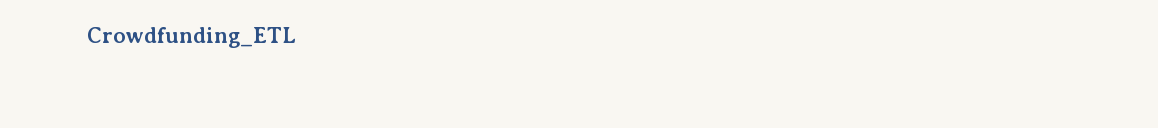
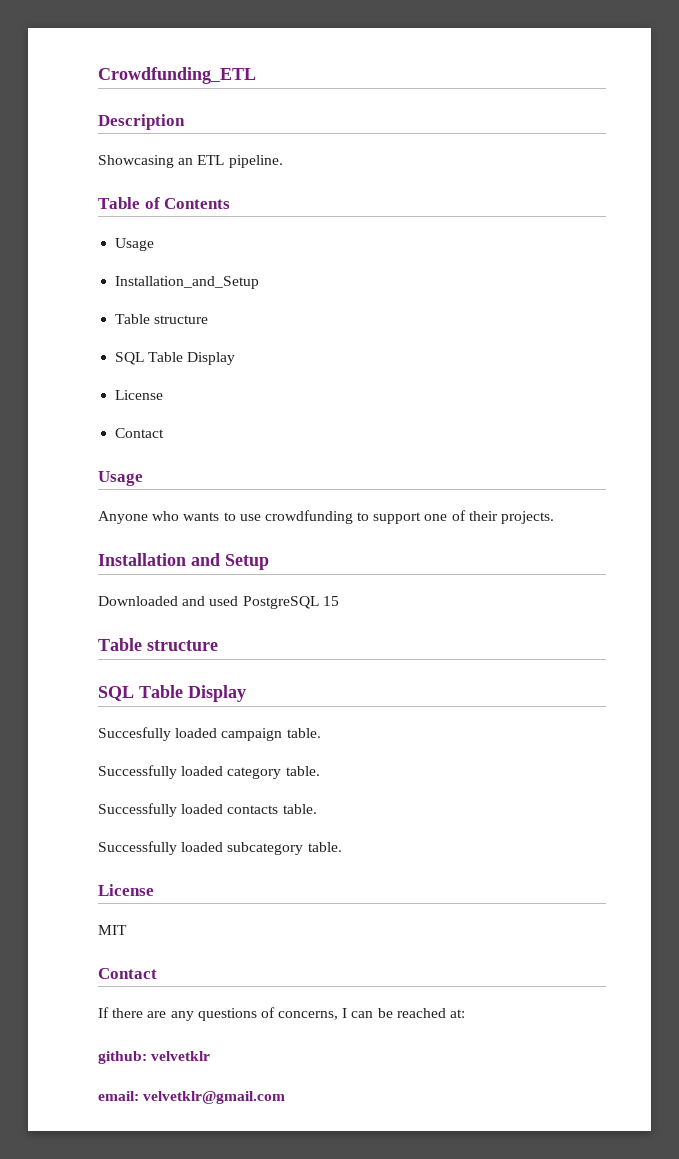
+ Description
+ Showcasing an ETL pipeline.
+ Table of Contents
+ Usage
+ Installation_and_Setup
+ Table structure
+ SQL Table Display
+ License
+ Contact
+ Usage
+ Anyone who wants to use crowdfunding to support one of their projects.
+ Installation and Setup
+ Downloaded and used PostgreSQL 15
+ Table structure
+ SQL Table Display
+ Succesfully loaded campaign table.
+ Successfully loaded category table.
+ Successfully loaded contacts table.
+ Successfully loaded subcategory table.
+ License
+ MIT
+ Contact
+ If there are any questions of concerns, I can be reached at:
+ github: velvetklr
+ email: velvetklr@gmail.com

